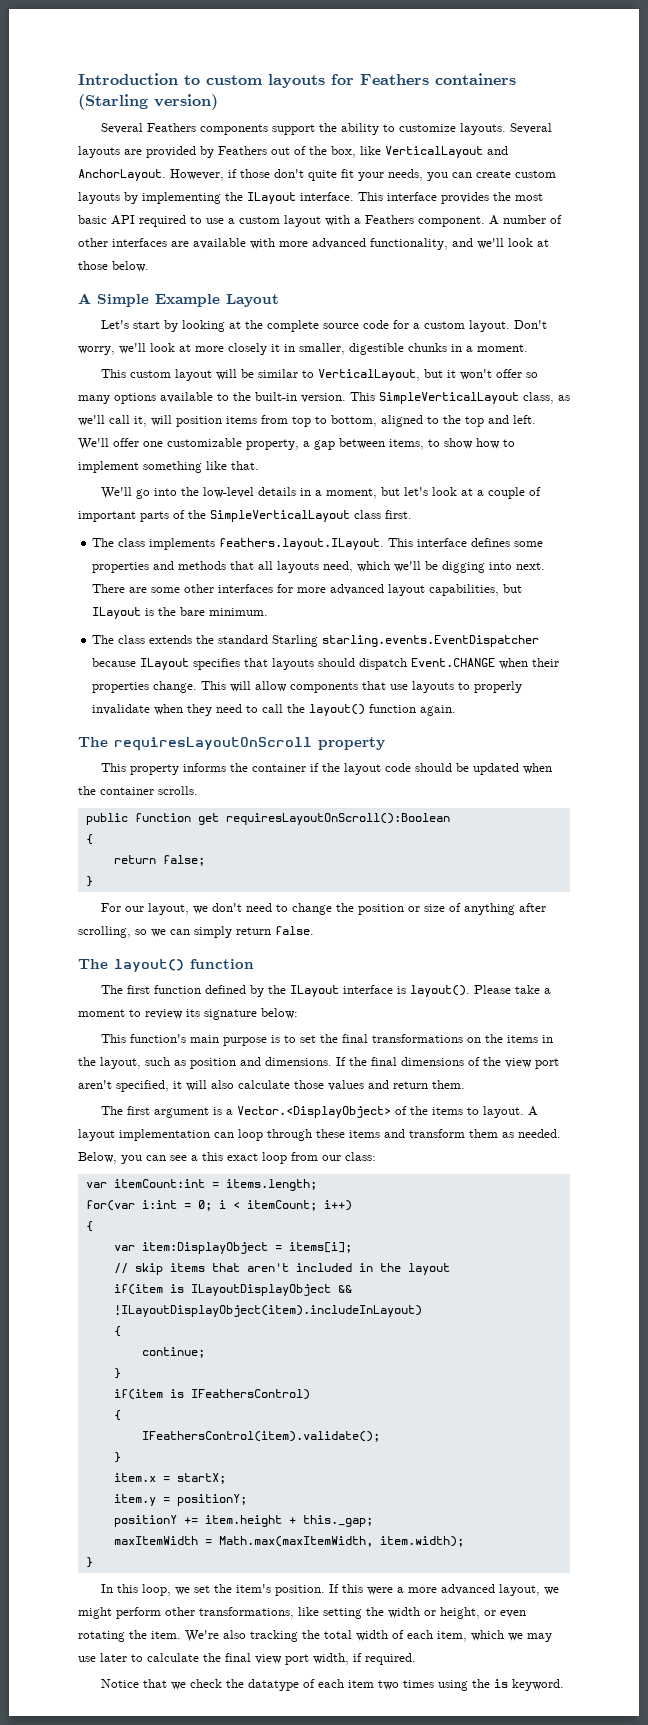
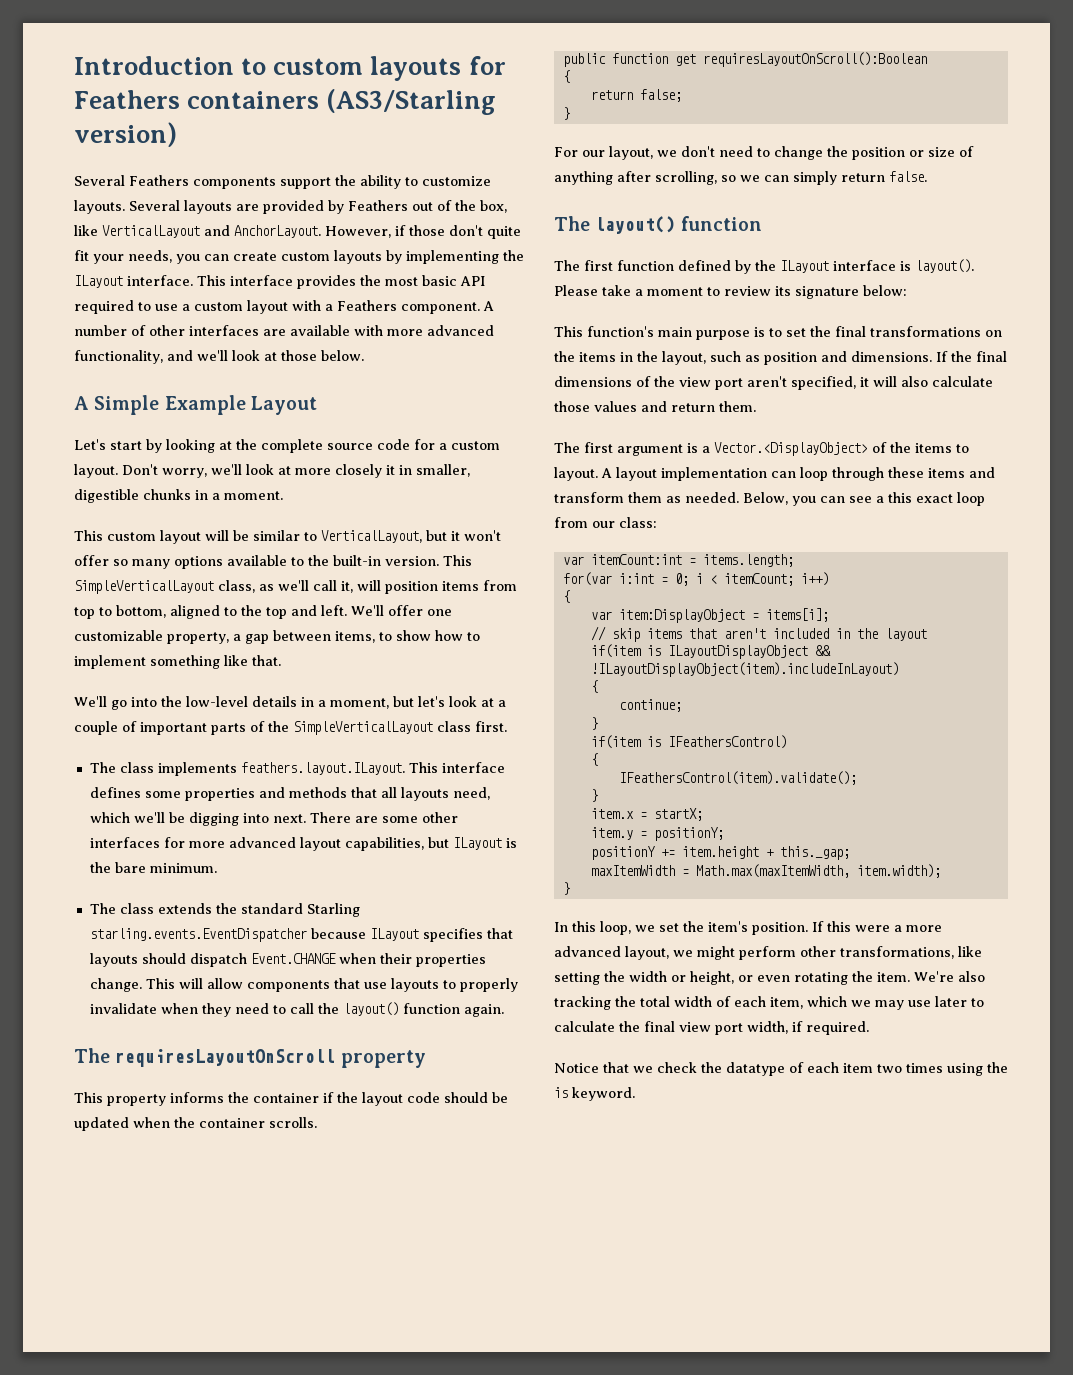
- Introduction to custom layouts for Feathers containers (Starling version)
+ Introduction to custom layouts for Feathers containers (AS3/Starling version)

